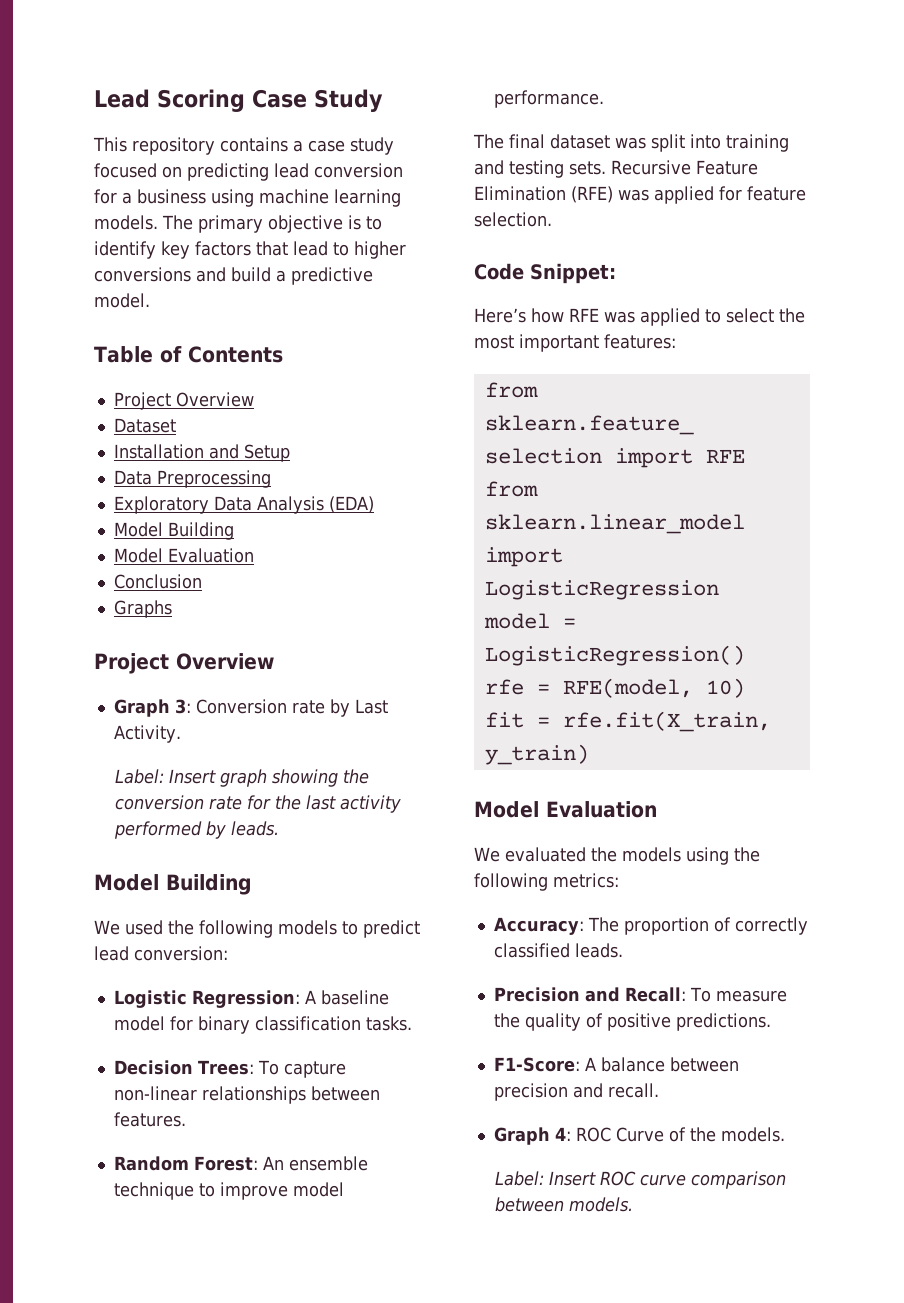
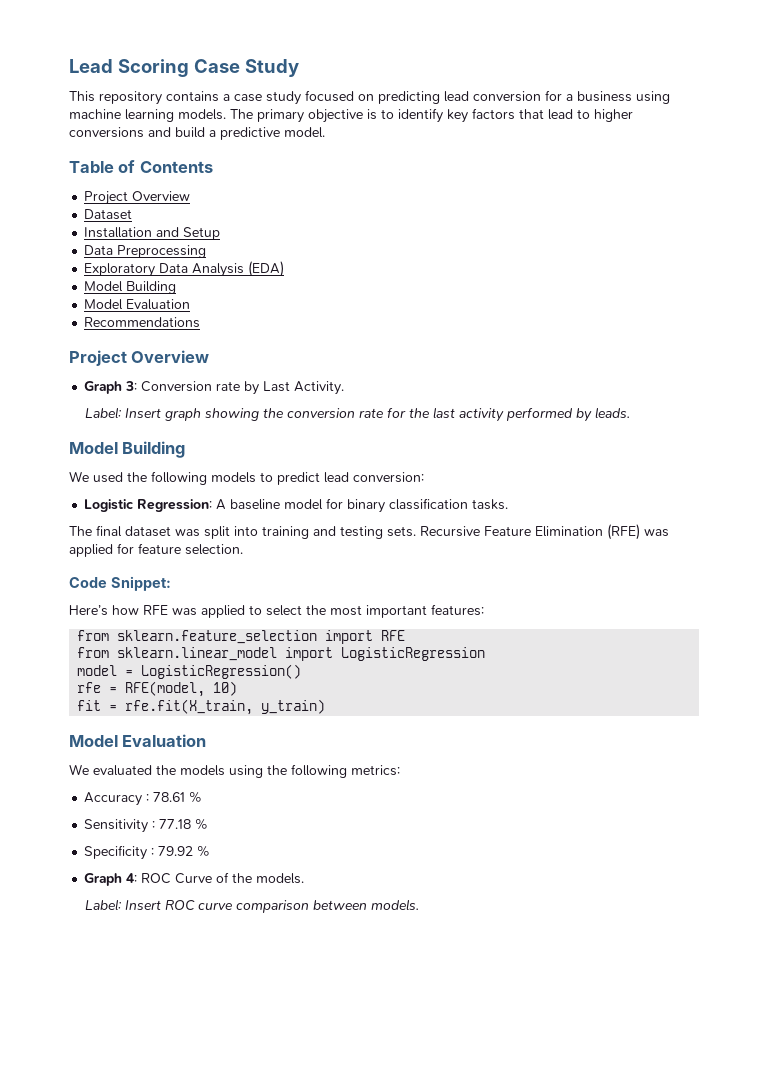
- Conclusion
- Graphs
+ Recommendations
- Decision Trees: To capture non-linear relationships between features.
- Random Forest: An ensemble technique to improve model performance.
- Accuracy: The proportion of correctly classified leads.
- Precision and Recall: To measure the quality of positive predictions.
- F1-Score: A balance between precision and recall.
+ Accuracy : 78.61 %
+ Sensitivity : 77.18 %
+ Specificity : 79.92 %

